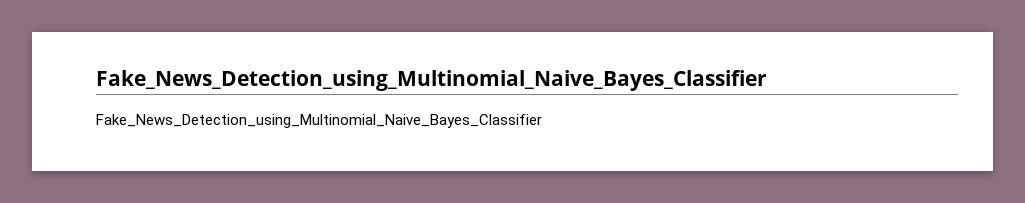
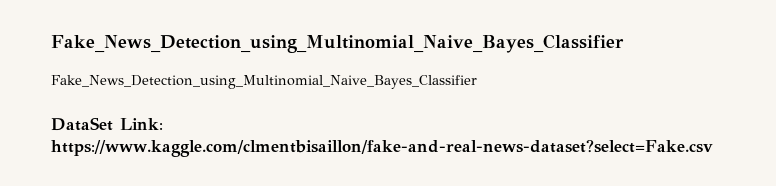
+ DataSet Link: https://www.kaggle.com/clmentbisaillon/fake-and-real-news-dataset?select=Fake.csv

